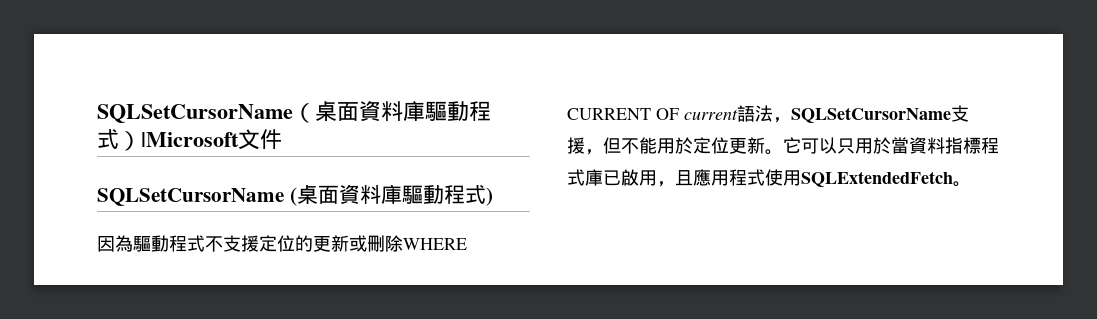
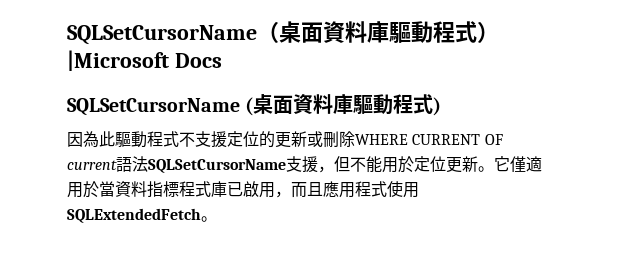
- SQLSetCursorName（桌面資料庫驅動程式）|Microsoft文件
+ SQLSetCursorName（桌面資料庫驅動程式）|Microsoft Docs
- 因為驅動程式不支援定位的更新或刪除WHERE CURRENT OF current語法，SQLSetCursorName支援，但不能用於定位更新。
+ 因為此驅動程式不支援定位的更新或刪除WHERE CURRENT OF current語法SQLSetCursorName支援，但不能用於定位更新。
- 它可以只用於當資料指標程式庫已啟用，且應用程式使用SQLExtendedFetch。
+ 它僅適用於當資料指標程式庫已啟用，而且應用程式使用SQLExtendedFetch。

